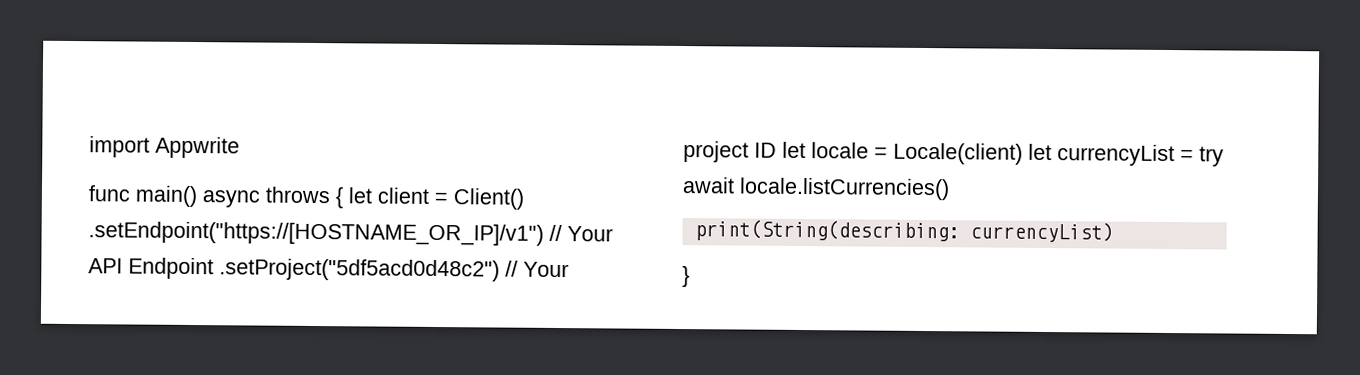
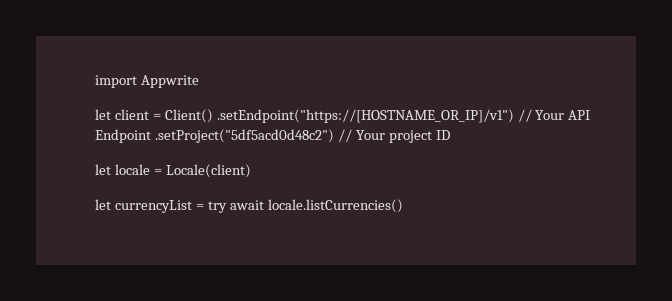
- func main() async throws { let client = Client() .setEndpoint("https://[HOSTNAME_OR_IP]/v1") // Your API Endpoint .setProject("5df5acd0d48c2") // Your project ID let locale = Locale(client) let currencyList = try await locale.listCurrencies()
+ let client = Client() .setEndpoint("https://[HOSTNAME_OR_IP]/v1") // Your API Endpoint .setProject("5df5acd0d48c2") // Your project ID
+ let locale = Locale(client)
+ let currencyList = try await locale.listCurrencies()
- print(String(describing: currencyList)
- }

